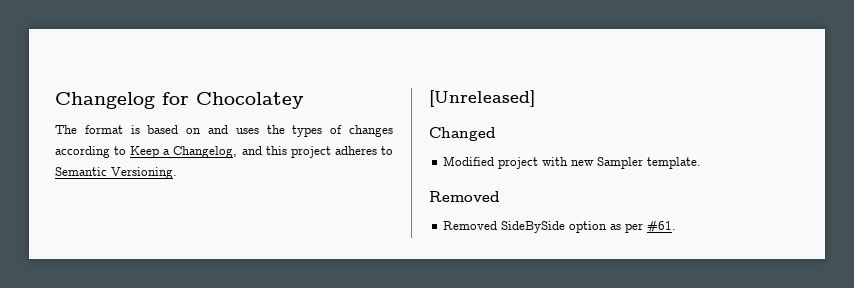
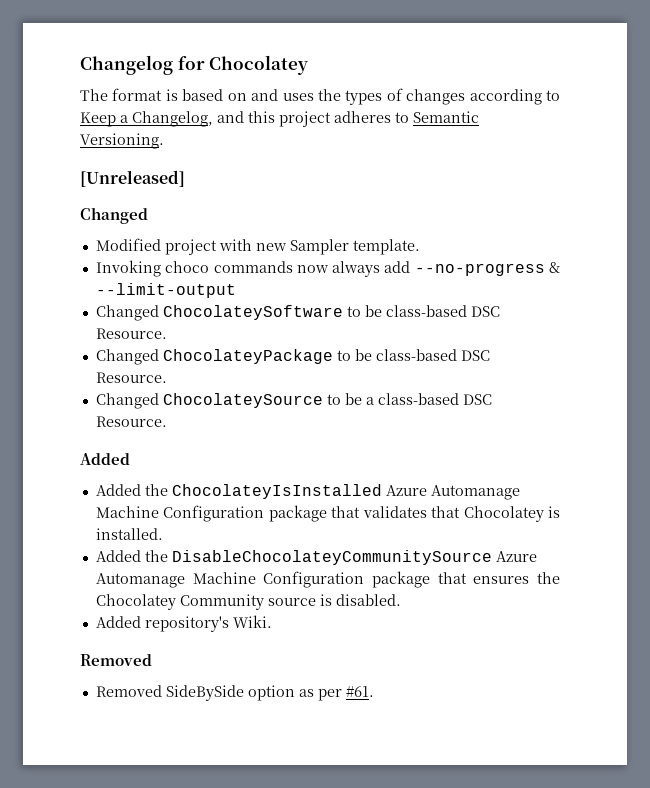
+ Invoking choco commands now always add --no-progress & --limit-output
+ Changed ChocolateySoftware to be class-based DSC Resource.
+ Changed ChocolateyPackage to be class-based DSC Resource.
+ Changed ChocolateySource to be a class-based DSC Resource.
+ Added
+ Added the ChocolateyIsInstalled Azure Automanage Machine Configuration package that validates that Chocolatey is installed.
+ Added the DisableChocolateyCommunitySource Azure Automanage Machine Configuration package that ensures the Chocolatey Community source is disabled.
+ Added repository's Wiki.

